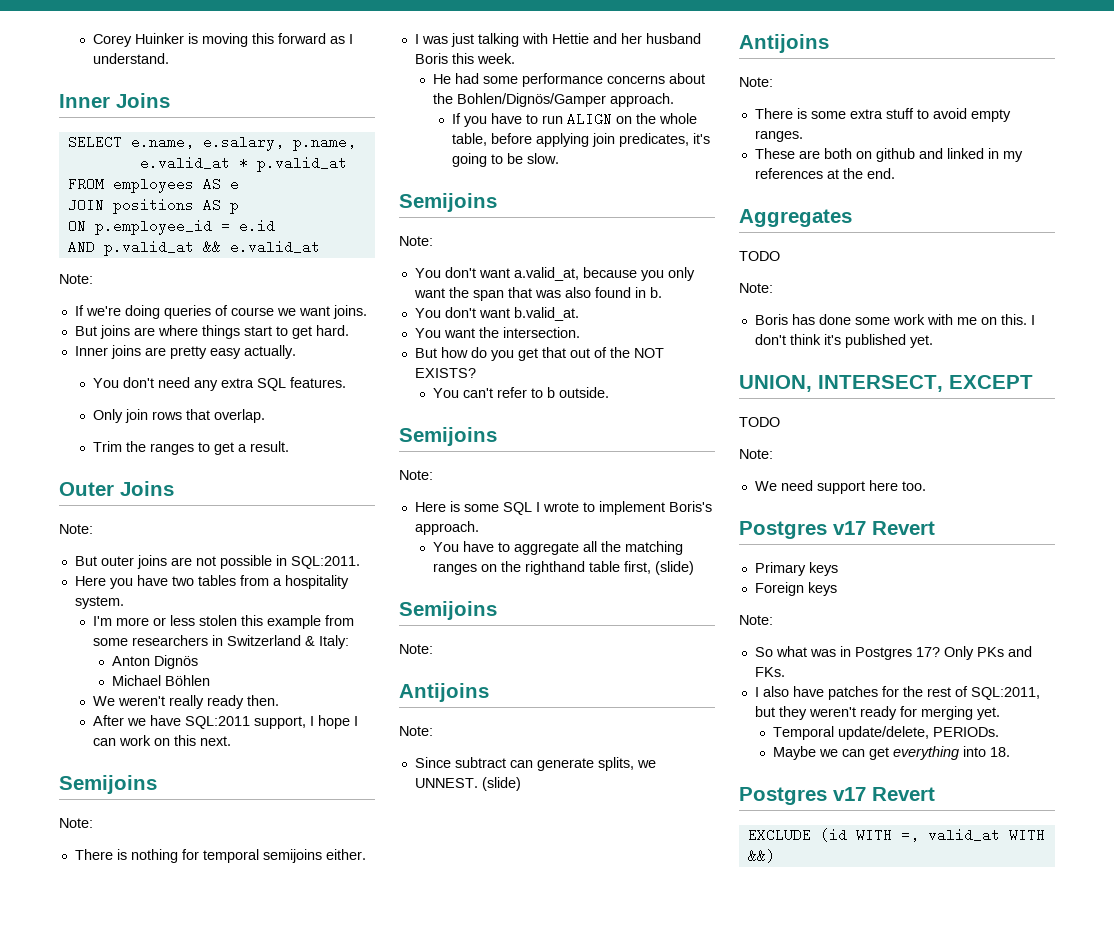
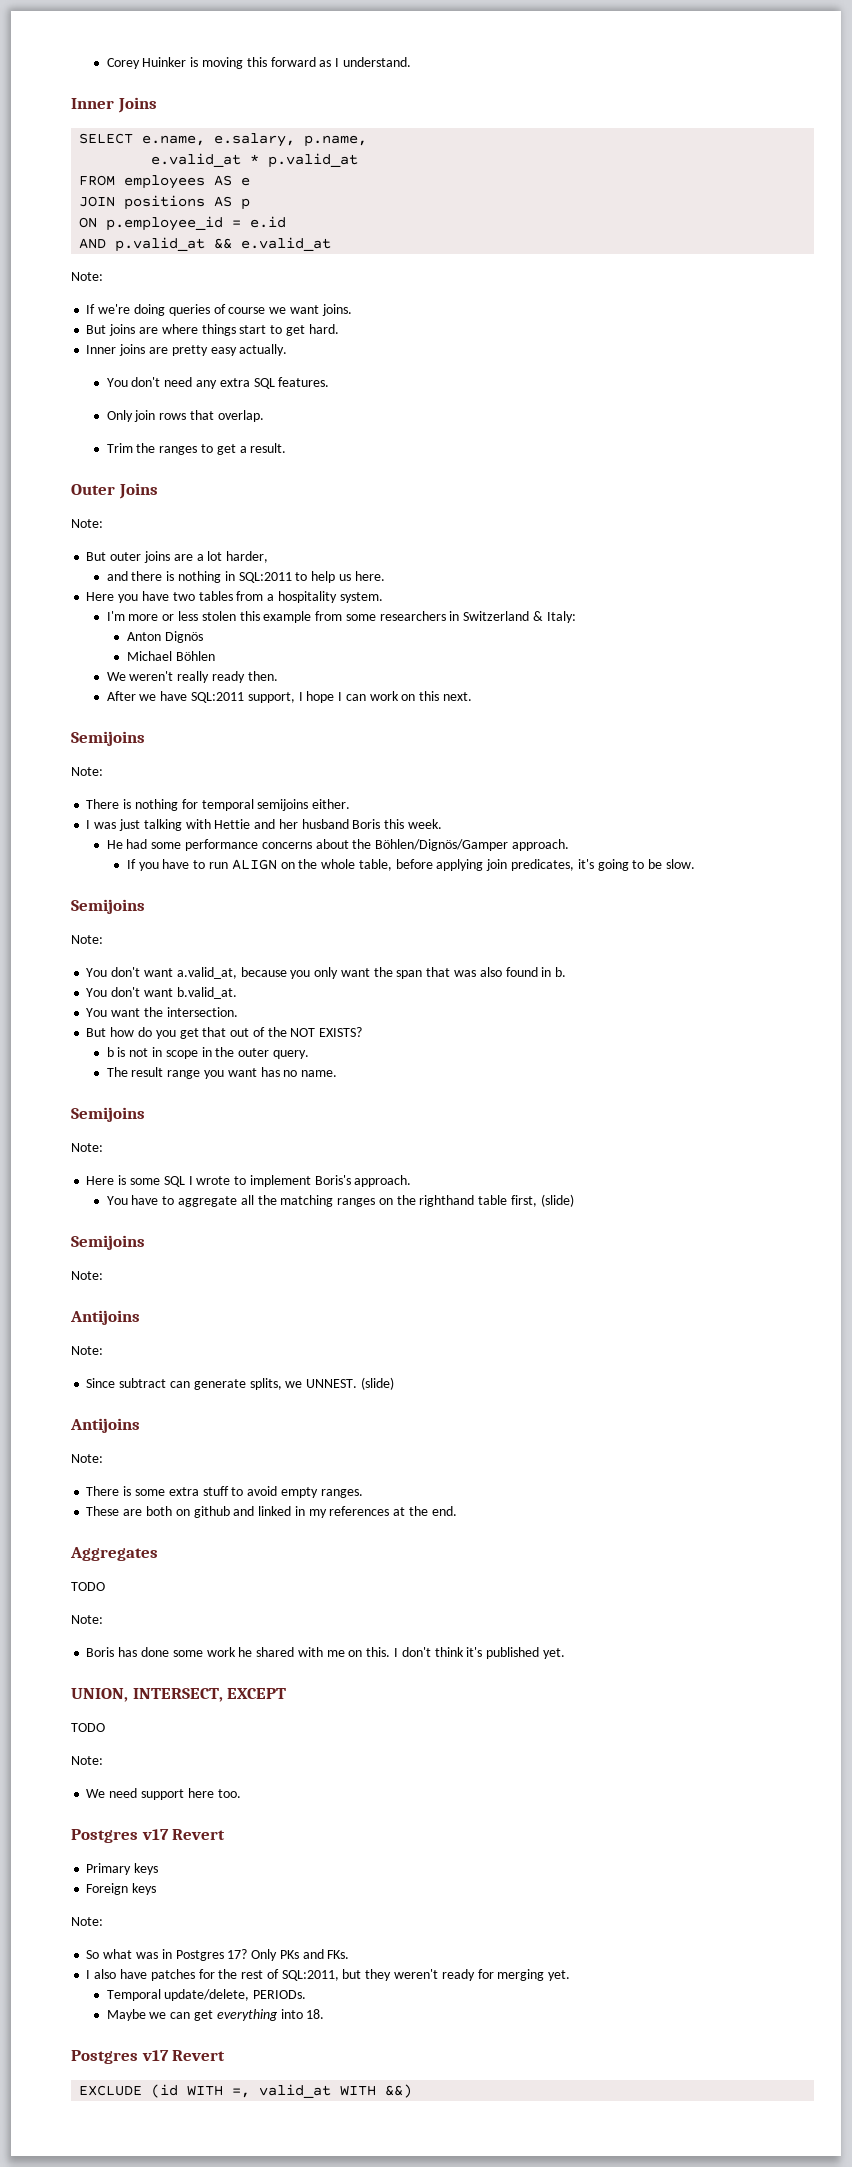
- But outer joins are not possible in SQL:2011.
+ But outer joins are a lot harder,
+ and there is nothing in SQL:2011 to help us here.
- He had some performance concerns about the Bohlen/Dignös/Gamper approach.
+ He had some performance concerns about the Böhlen/Dignös/Gamper approach.
- You can't refer to b outside.
+ b is not in scope in the outer query.
+ The result range you want has no name.
- Boris has done some work with me on this.
+ Boris has done some work he shared with me on this.

